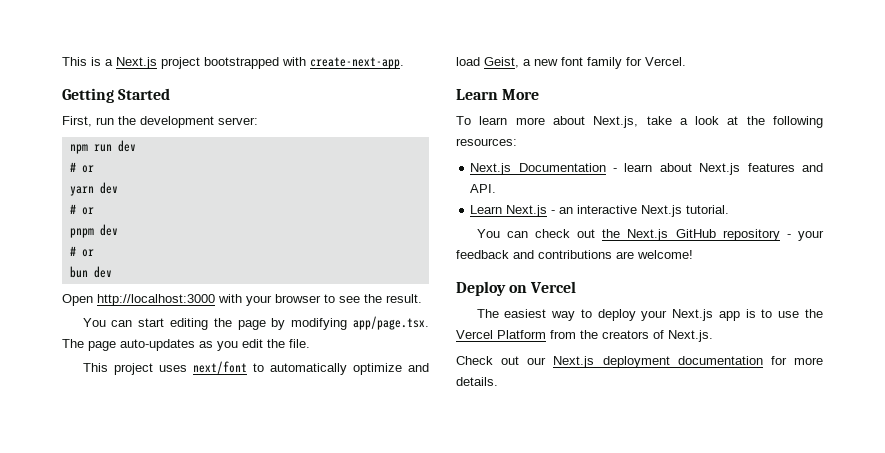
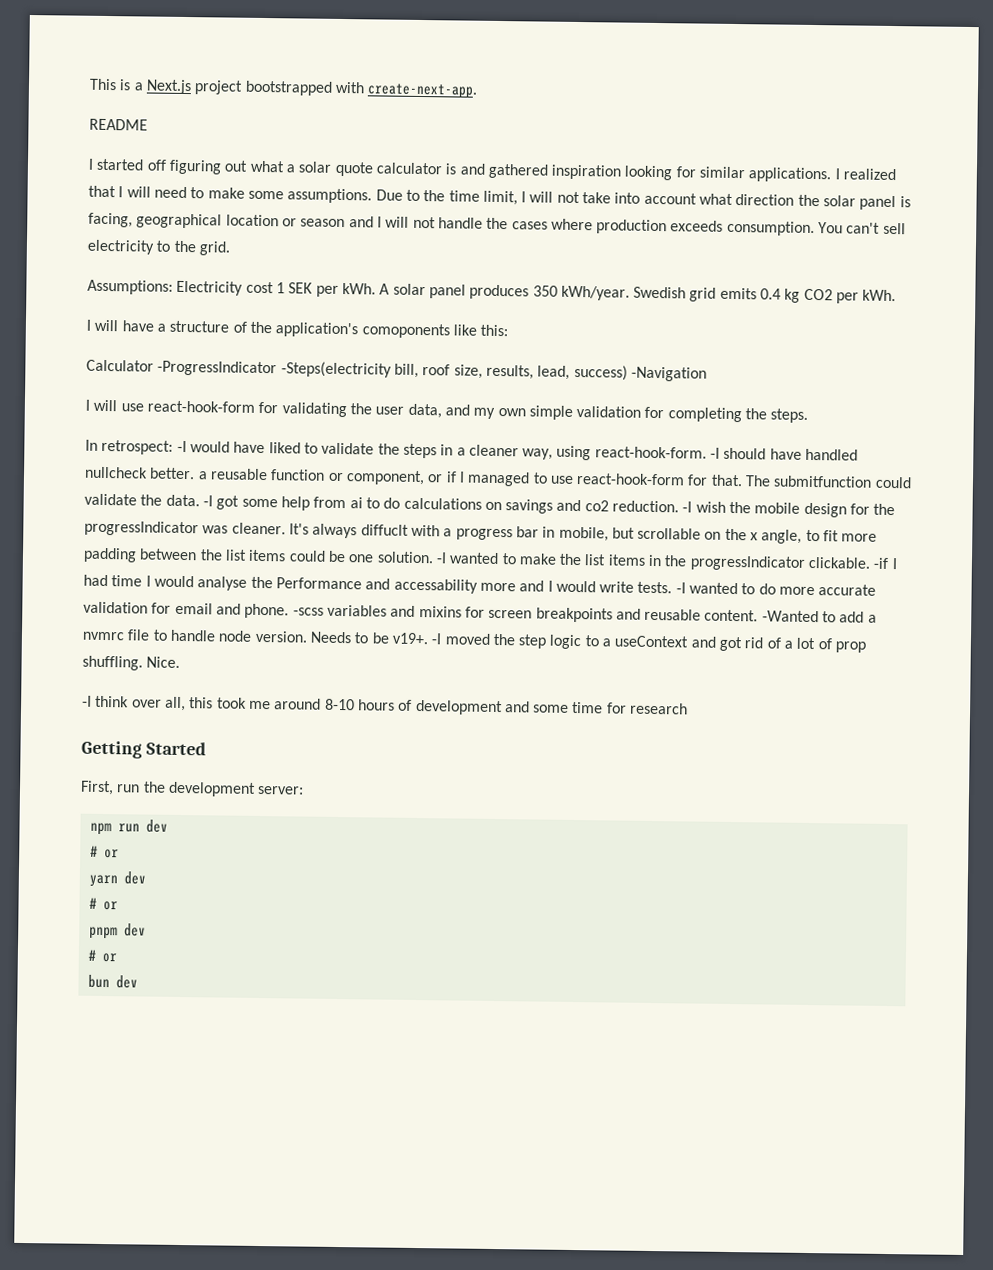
+ README
+ I started off figuring out what a solar quote calculator is and gathered inspiration looking for similar applications. I realized that I will need to make some assumptions. Due to the time limit, I will not take into account what direction the solar panel is facing, geographical location or season and I will not handle the cases where production exceeds consumption. You can't sell electricity to the grid.
+ Assumptions: Electricity cost 1 SEK per kWh. A solar panel produces 350 kWh/year. Swedish grid emits 0.4 kg CO2 per kWh.
+ I will have a structure of the application's comoponents like this:
+ Calculator -ProgressIndicator -Steps(electricity bill, roof size, results, lead, success) -Navigation
+ I will use react-hook-form for validating the user data, and my own simple validation for completing the steps.
+ In retrospect: -I would have liked to validate the steps in a cleaner way, using react-hook-form. -I should have handled nullcheck better. a reusable function or component, or if I managed to use react-hook-form for that. The submitfunction could validate the data. -I got some help from ai to do calculations on savings and co2 reduction. -I wish the mobile design for the progressIndicator was cleaner. It's always diffuclt with a progress bar in mobile, but scrollable on the x angle, to fit more padding between the list items could be one solution. -I wanted to make the list items in the progressIndicator clickable. -if I had time I would analyse the Performance and accessability more and I would write tests. -I wanted to do more accurate validation for email and phone. -scss variables and mixins for screen breakpoints and reusable content. -Wanted to add a nvmrc file to handle node version. Needs to be v19+. -I moved the step logic to a useContext and got rid of a lot of prop shuffling. Nice.
+ -I think over all, this took me around 8-10 hours of development and some time for research
- Open http://localhost:3000 with your browser to see the result.
- You can start editing the page by modifying app/page.tsx. The page auto-updates as you edit the file.
- This project uses next/font to automatically optimize and load Geist, a new font family for Vercel.
- Learn More
- To learn more about Next.js, take a look at the following resources:
- Next.js Documentation - learn about Next.js features and API.
- Learn Next.js - an interactive Next.js tutorial.
- You can check out the Next.js GitHub repository - your feedback and contributions are welcome!
- Deploy on Vercel
- The easiest way to deploy your Next.js app is to use the Vercel Platform from the creators of Next.js.
- Check out our Next.js deployment documentation for more details.

